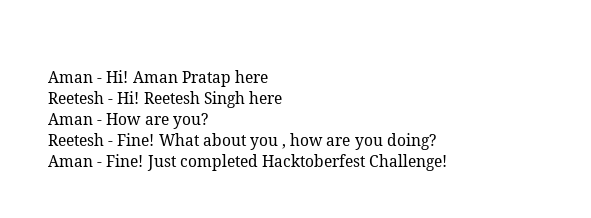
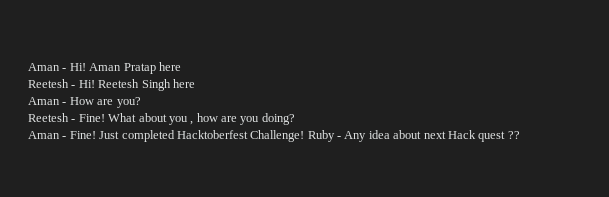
+ Ruby - Any idea about next Hack quest ??

